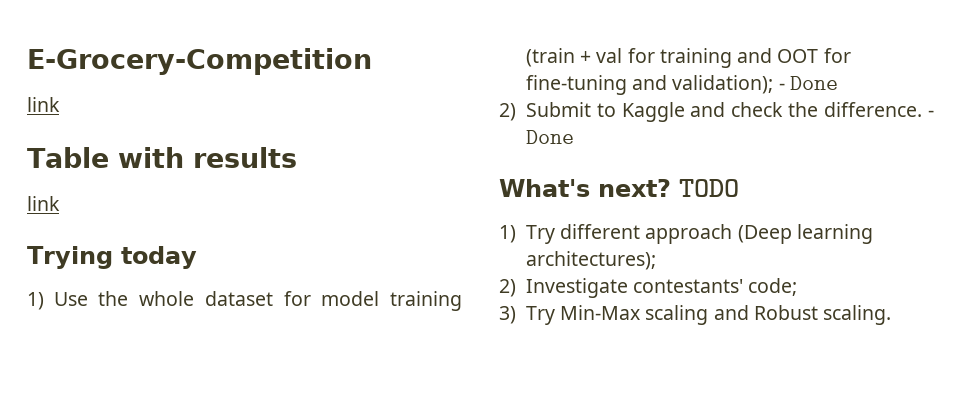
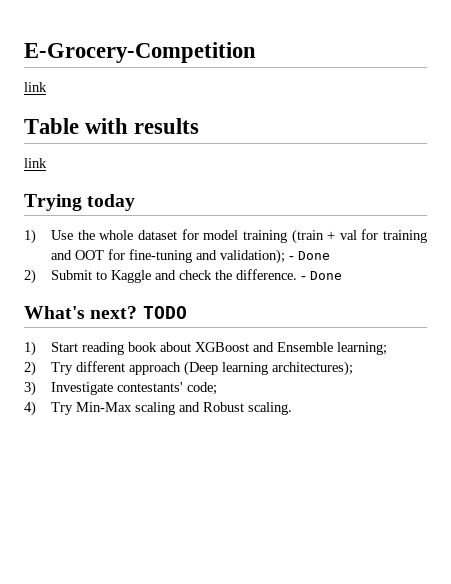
- 1) Try different approach (Deep learning architectures);
+ 1) Start reading book about XGBoost and Ensemble learning;
+ 2) Try different approach (Deep learning architectures);
- 2) Investigate contestants' code;
+ 3) Investigate contestants' code;
- 3) Try Min-Max scaling and Robust scaling.
+ 4) Try Min-Max scaling and Robust scaling.

